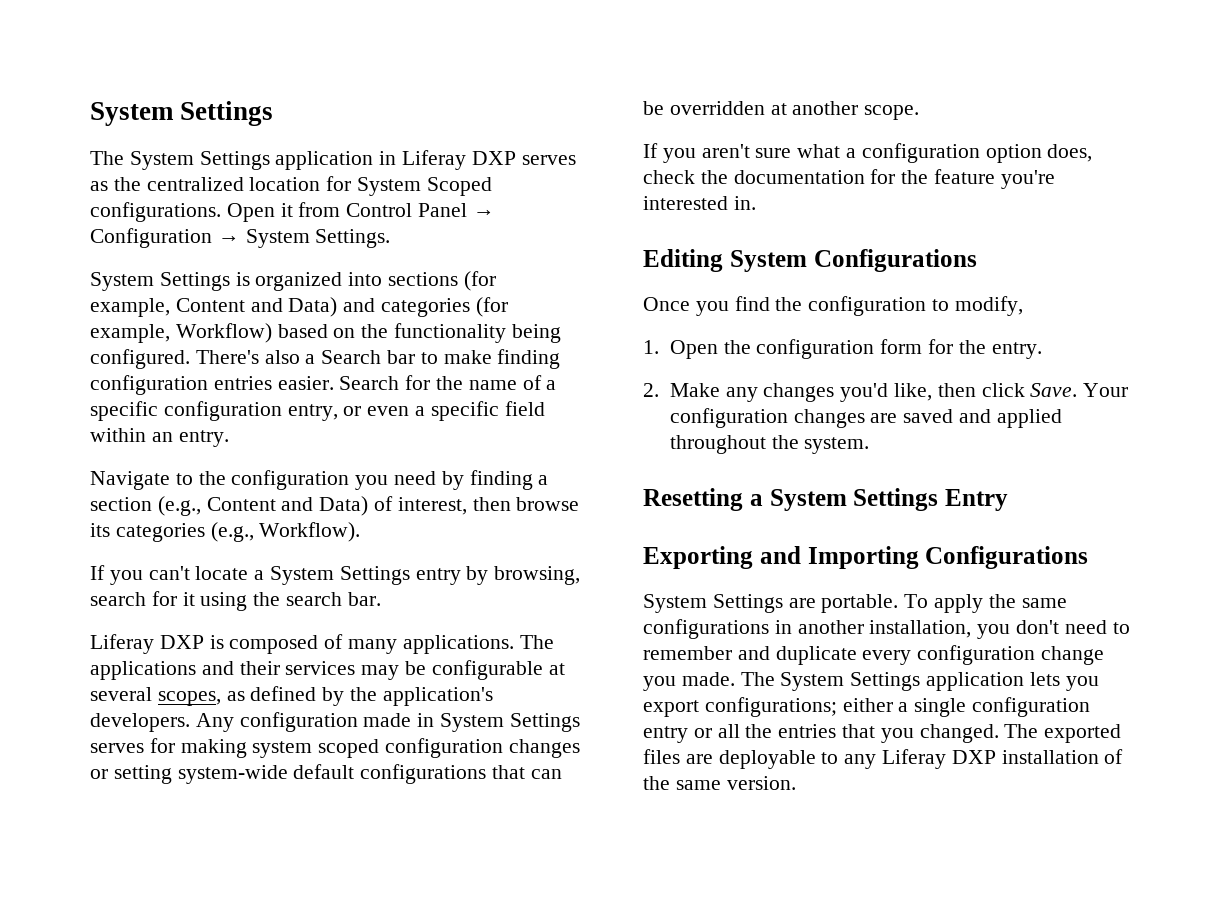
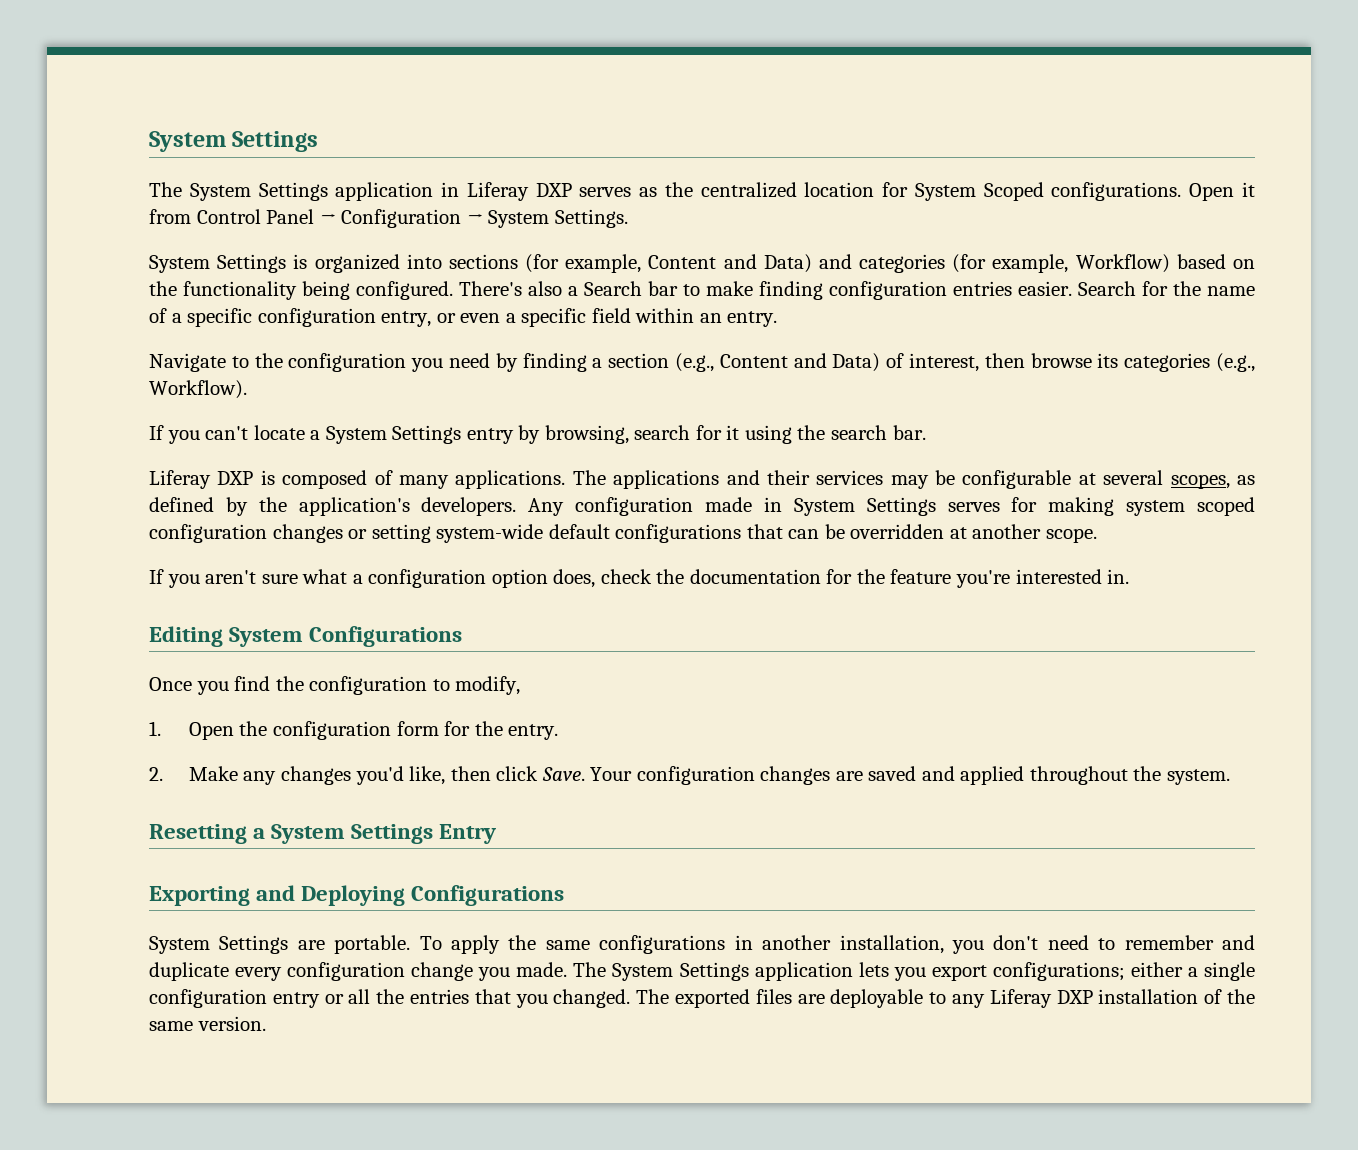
- Exporting and Importing Configurations
+ Exporting and Deploying Configurations

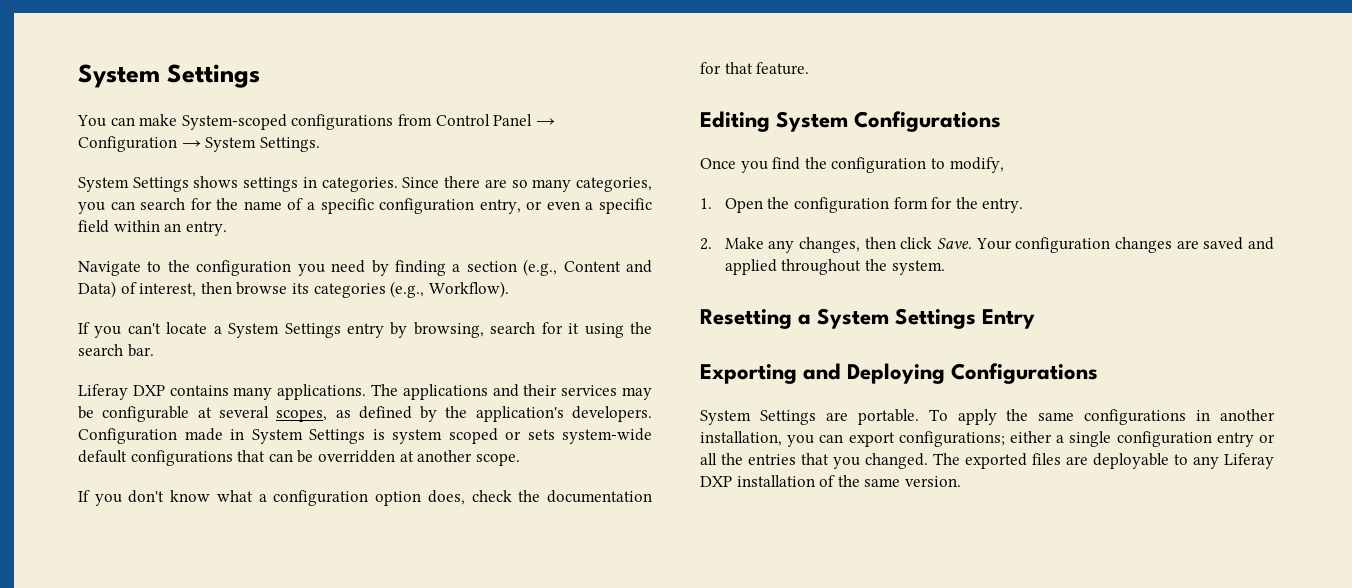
- The System Settings application in Liferay DXP serves as the centralized location for System Scoped configurations. Open it from Control Panel → Configuration → System Settings.
+ You can make System-scoped configurations from Control Panel → Configuration → System Settings.
- System Settings is organized into sections (for example, Content and Data) and categories (for example, Workflow) based on the functionality being configured. There's also a Search bar to make finding configuration entries easier. Search for the name of a specific configuration entry, or even a specific field within an entry.
+ System Settings shows settings in categories. Since there are so many categories, you can search for the name of a specific configuration entry, or even a specific field within an entry.
- Liferay DXP is composed of many applications.
+ Liferay DXP contains many applications.
- Any configuration made in System Settings serves for making system scoped configuration changes or setting system-wide default configurations that can be overridden at another scope.
+ Configuration made in System Settings is system scoped or sets system-wide default configurations that can be overridden at another scope.
- If you aren't sure what a configuration option does, check the documentation for the feature you're interested in.
+ If you don't know what a configuration option does, check the documentation for that feature.
- 2. Make any changes you'd like, then click Save.
+ 2. Make any changes, then click Save.
- To apply the same configurations in another installation, you don't need to remember and duplicate every configuration change you made. The System Settings application lets you export configurations; either a single configuration entry or all the entries that you changed.
+ To apply the same configurations in another installation, you can export configurations; either a single configuration entry or all the entries that you changed.

